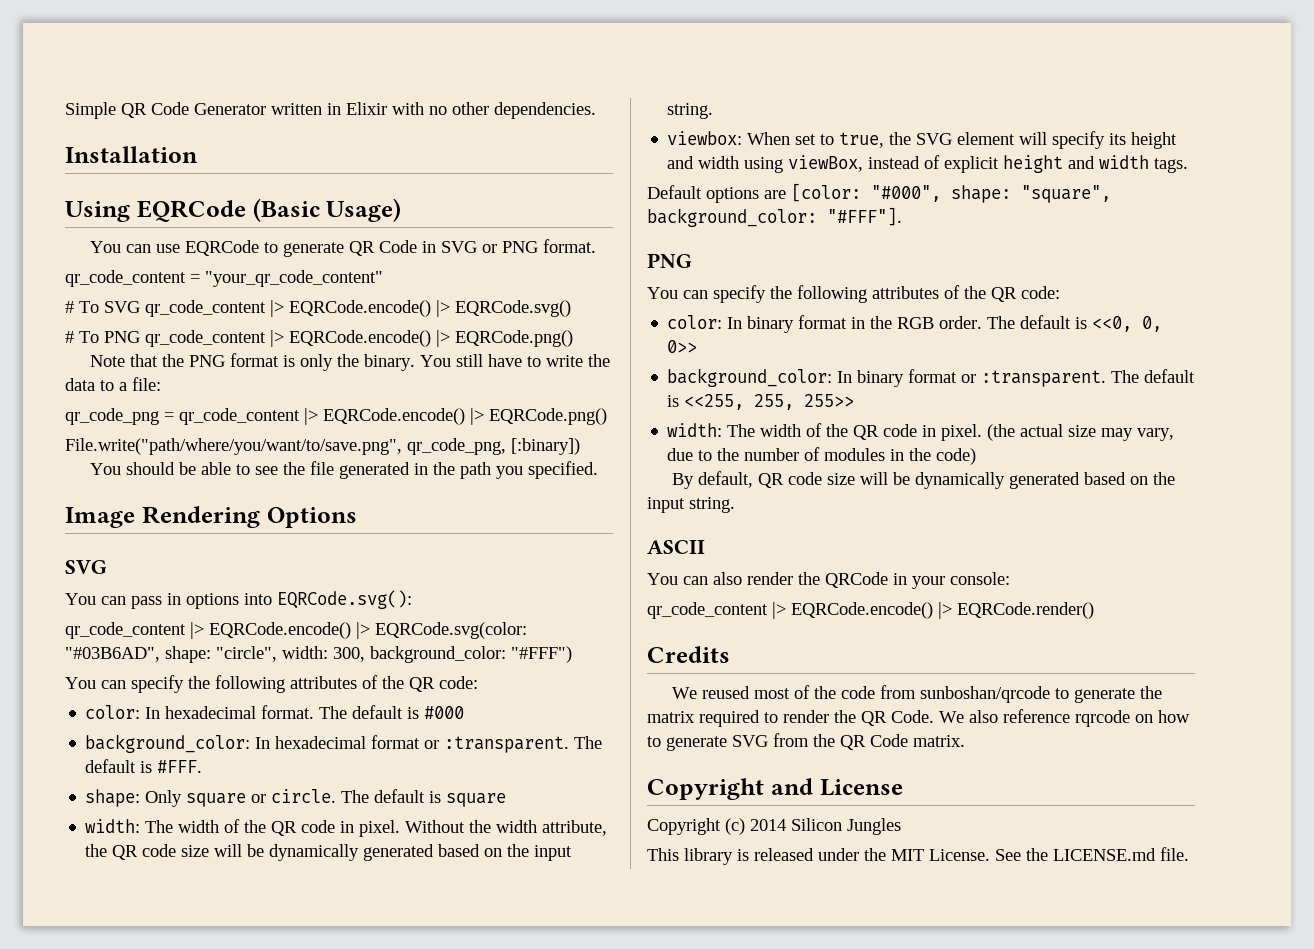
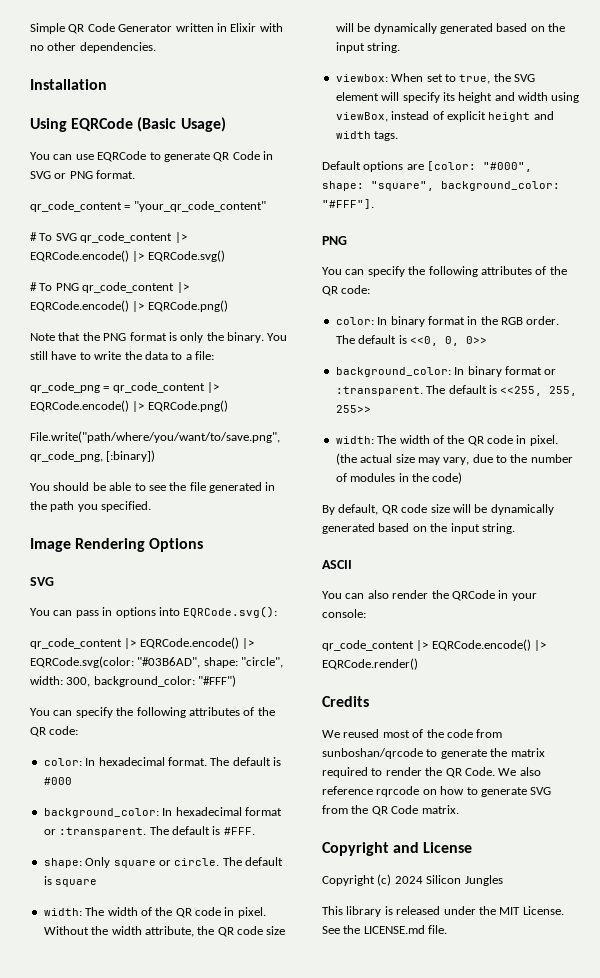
- Copyright (c) 2014 Silicon Jungles
+ Copyright (c) 2024 Silicon Jungles

